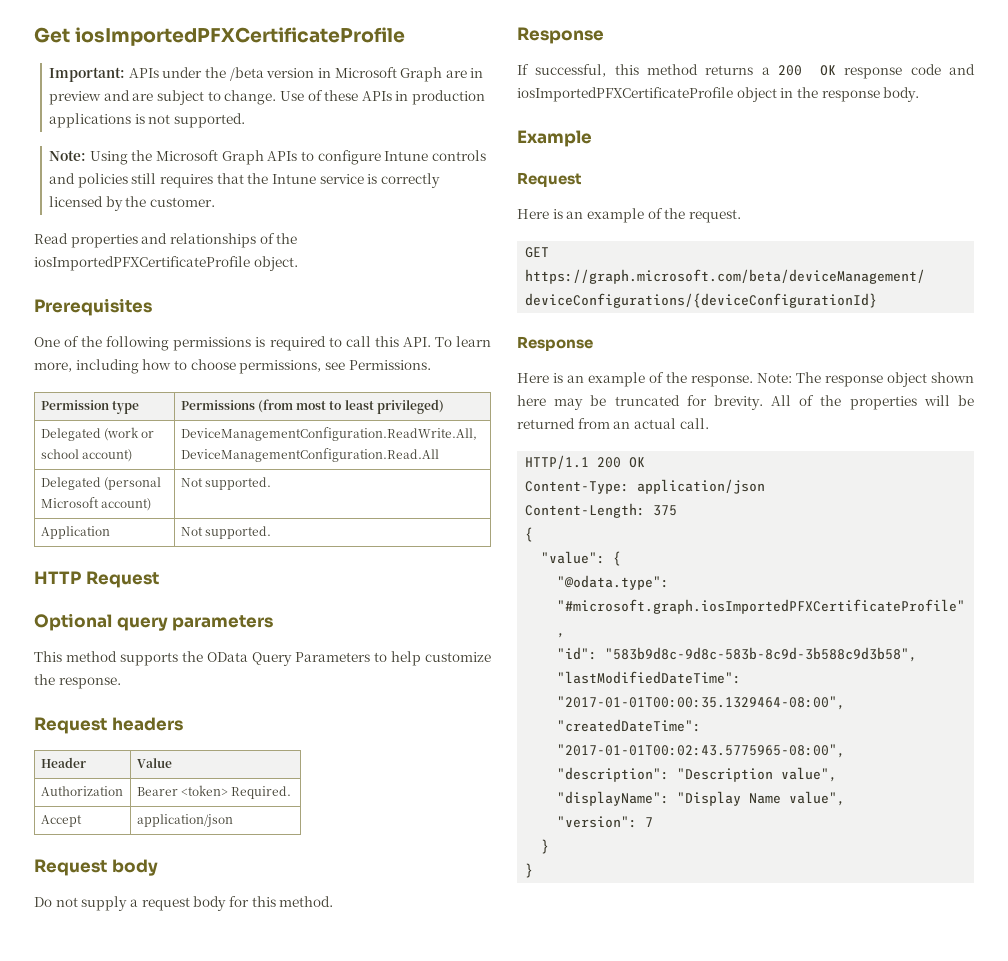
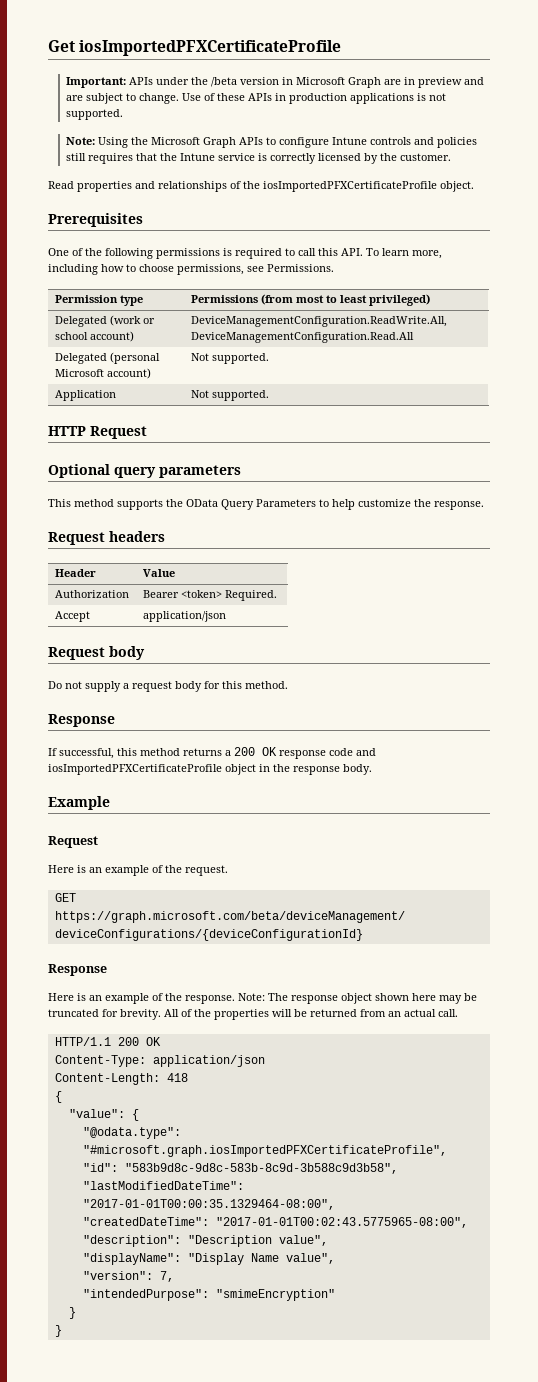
- Content-Length: 375
+ Content-Length: 418
- "version": 7
+ "version": 7,
+ "intendedPurpose": "smimeEncryption"

